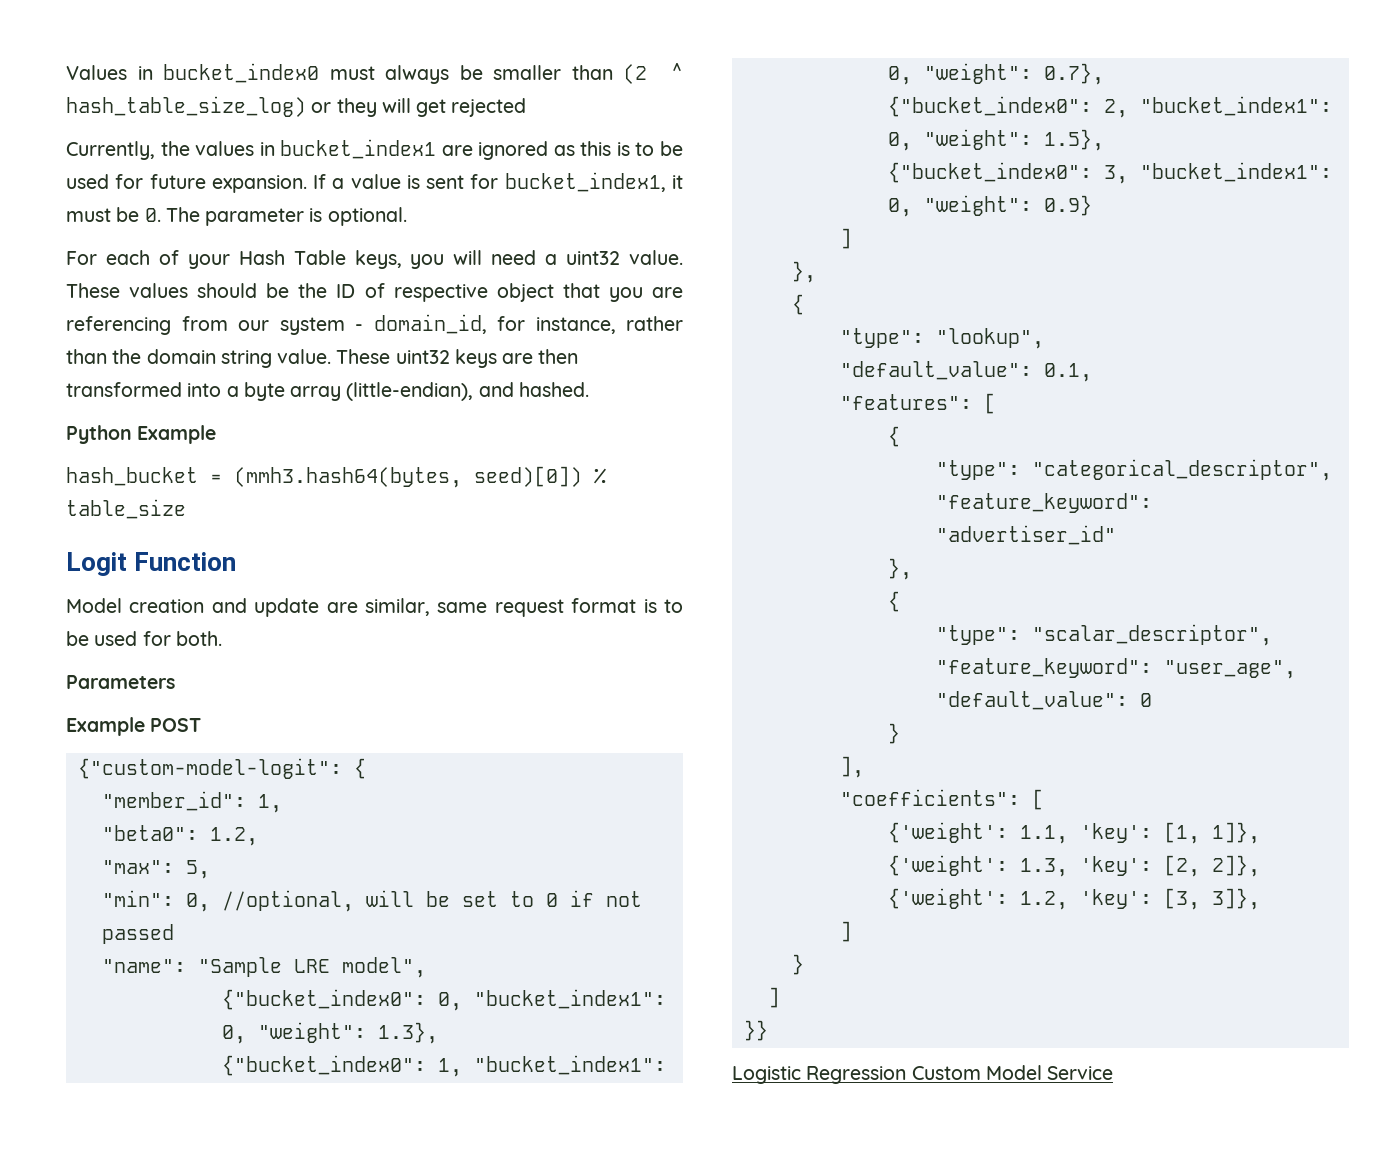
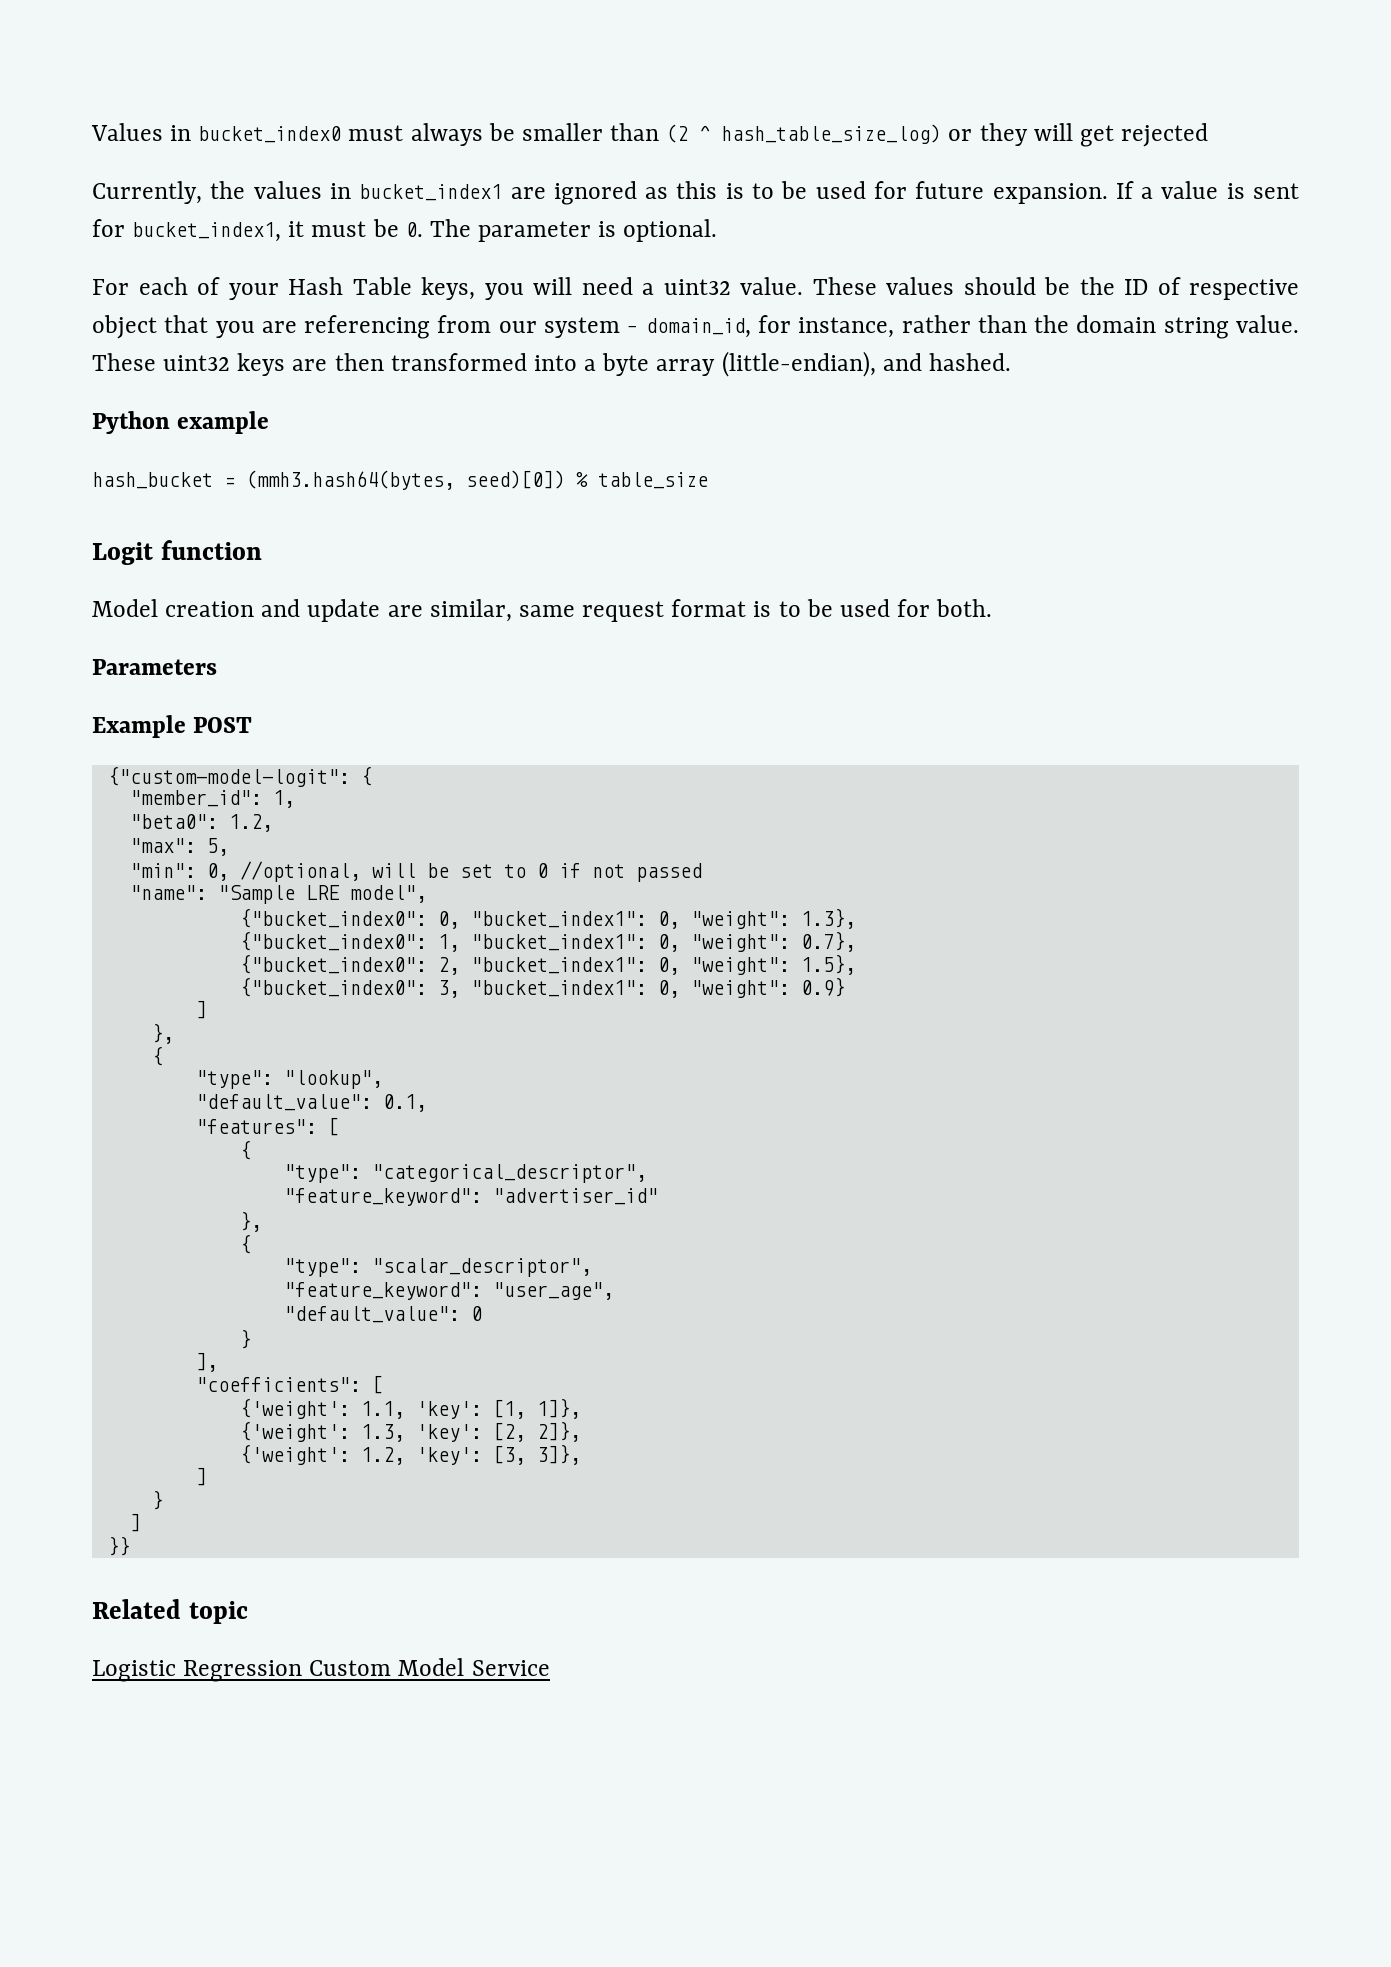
- Python Example
+ Python example
- Logit Function
+ Logit function
+ Related topic

